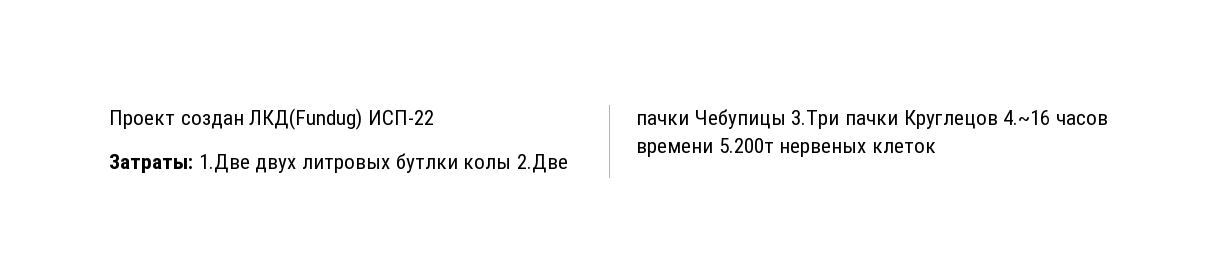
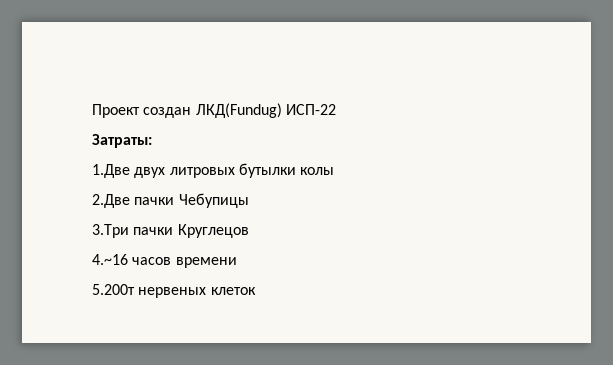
- Затраты: 1.Две двух литровых бутлки колы 2.Две пачки Чебупицы 3.Три пачки Круглецов 4.~16 часов времени 5.200т нервеных клеток
+ Затраты:
+ 1.Две двух литровых бутылки колы
+ 2.Две пачки Чебупицы
+ 3.Три пачки Круглецов
+ 4.~16 часов времени
+ 5.200т нервеных клеток

